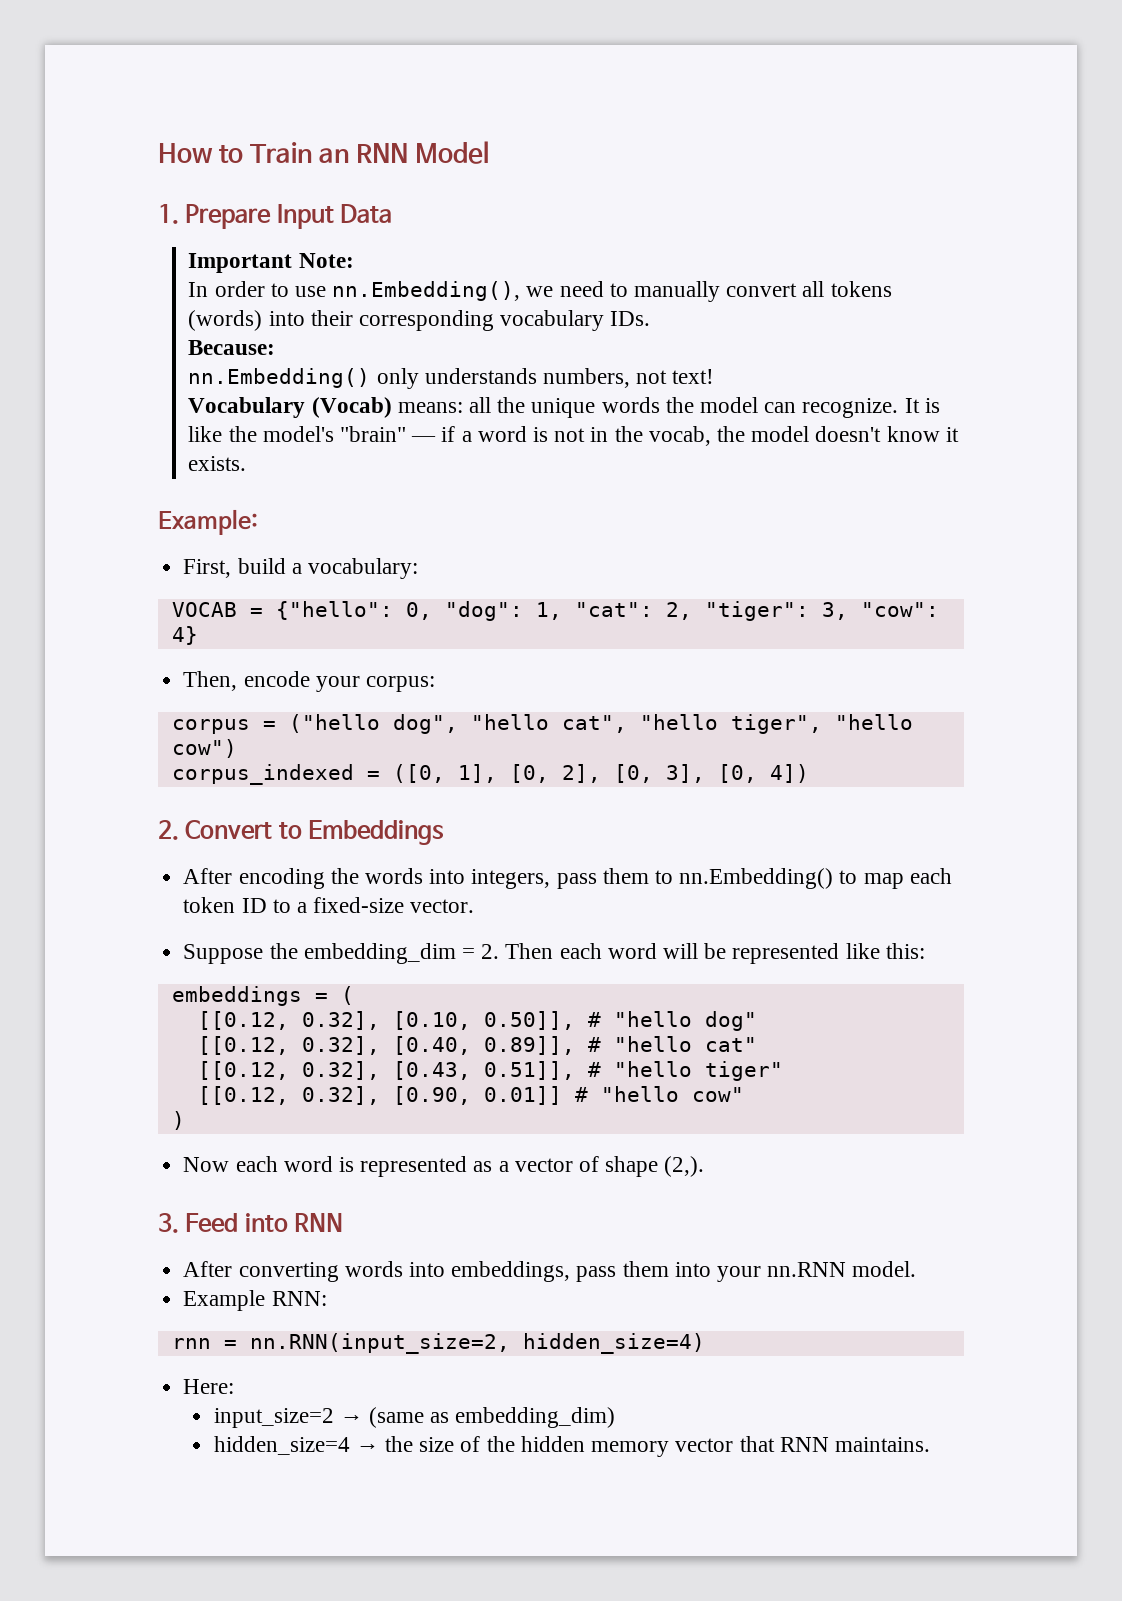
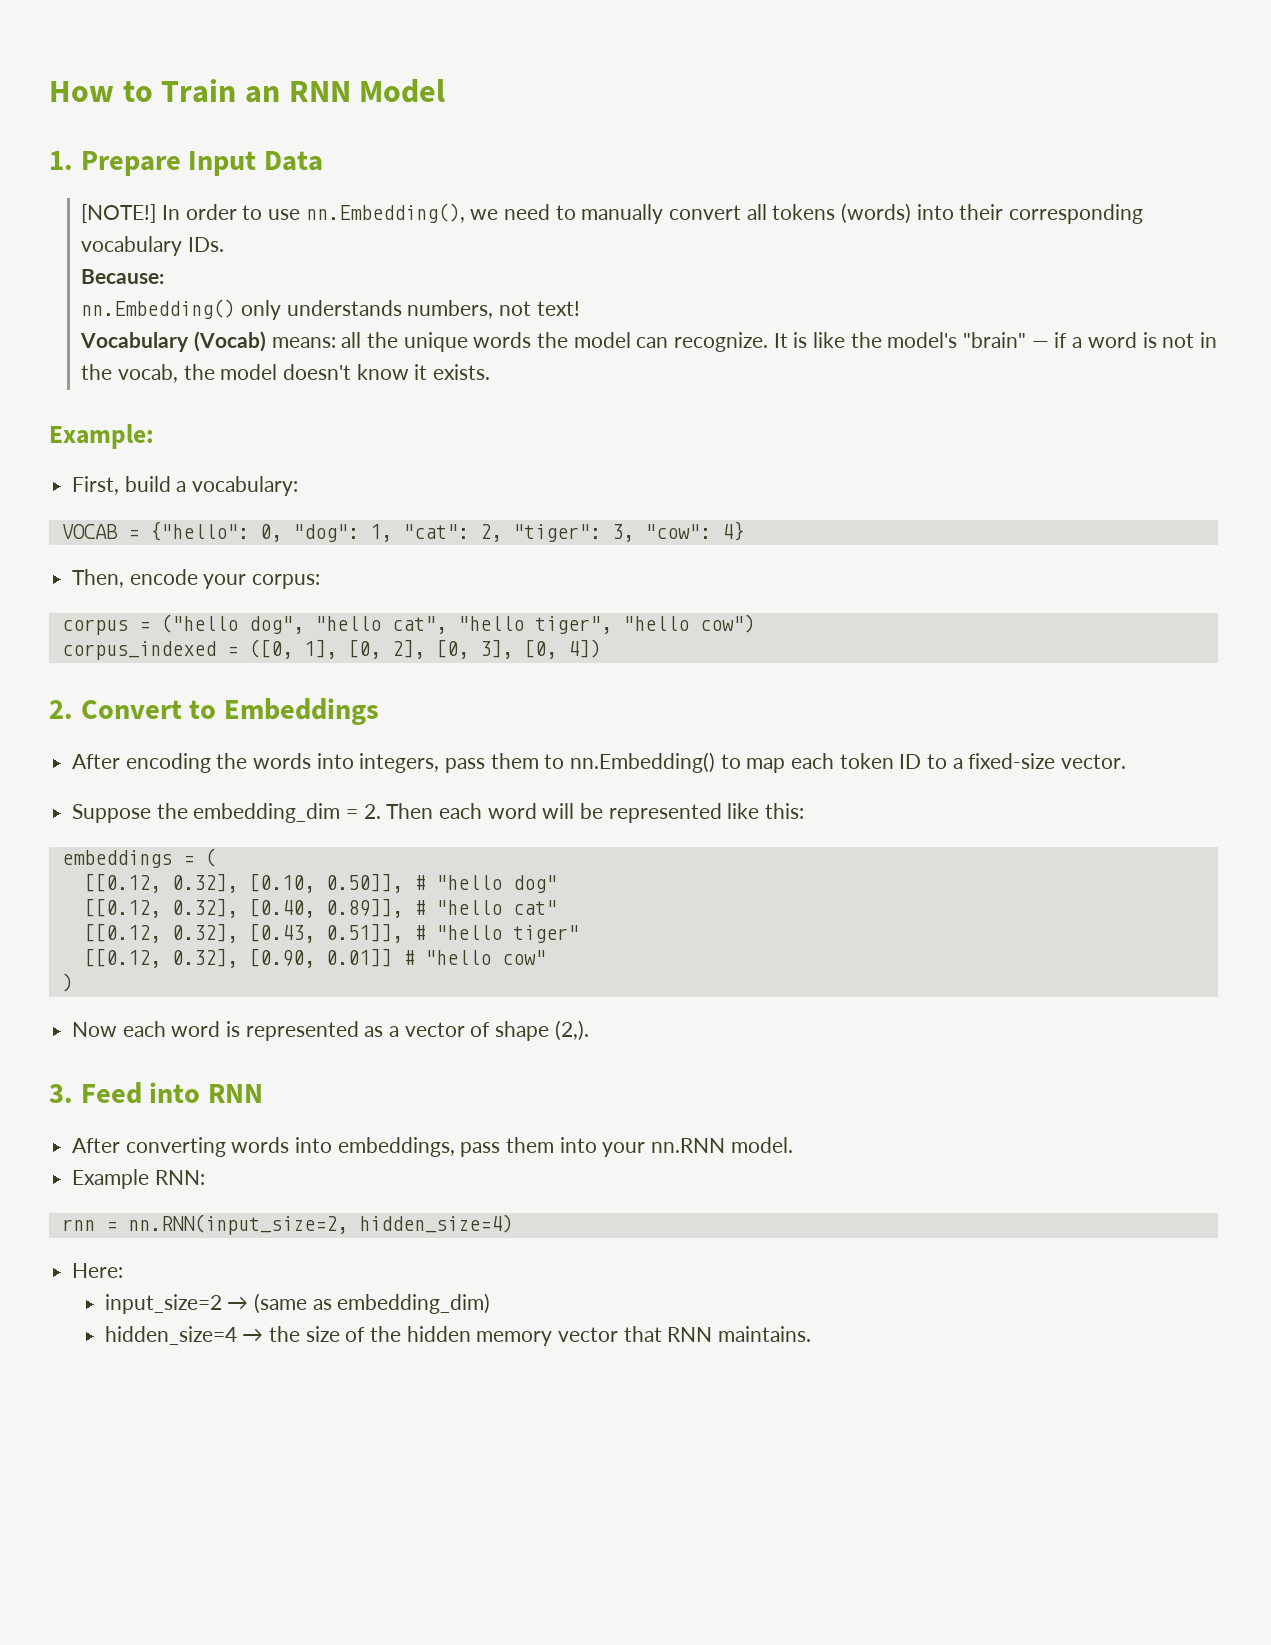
- Important Note:
- In order to use nn.Embedding(), we need to manually convert all tokens (words) into their corresponding vocabulary IDs.
+ [NOTE!] In order to use nn.Embedding(), we need to manually convert all tokens (words) into their corresponding vocabulary IDs.

